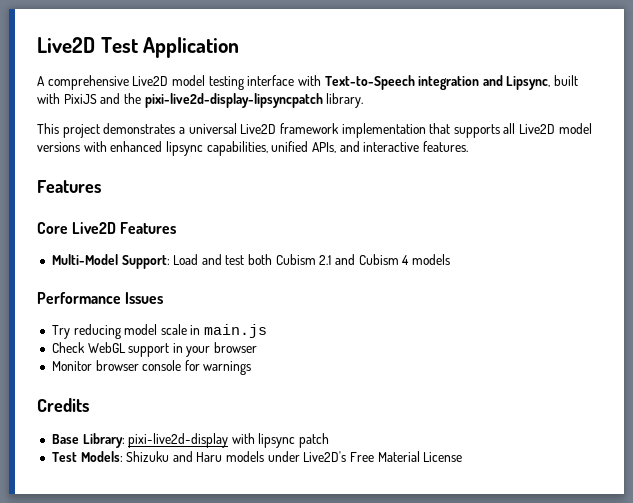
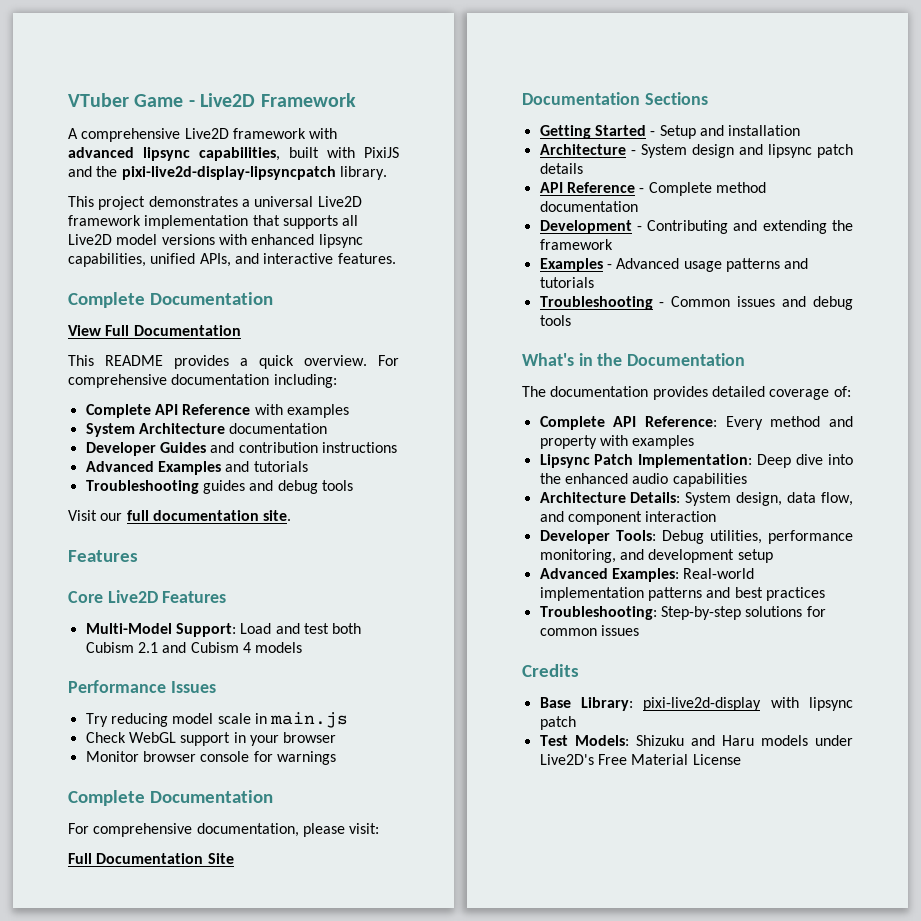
- Live2D Test Application
- A comprehensive Live2D model testing interface with Text-to-Speech integration and Lipsync, built with PixiJS and the pixi-live2d-display-lipsyncpatch library.
+ VTuber Game - Live2D Framework
+ A comprehensive Live2D framework with advanced lipsync capabilities, built with PixiJS and the pixi-live2d-display-lipsyncpatch library.
  This project demonstrates a universal Live2D framework implementation that supports all Live2D model versions with enhanced lipsync capabilities, unified APIs, and interactive features.
+ Complete Documentation
+ View Full Documentation
+ This README provides a quick overview. For comprehensive documentation including:
+ Complete API Reference with examples
+ System Architecture documentation
+ Developer Guides and contribution instructions
+ Advanced Examples and tutorials
+ Troubleshooting guides and debug tools
+ Visit our full documentation site.
  Monitor browser console for warnings
+ Complete Documentation
+ For comprehensive documentation, please visit:
+ Full Documentation Site
+ Documentation Sections
+ Getting Started - Setup and installation
+ Architecture - System design and lipsync patch details
+ API Reference - Complete method documentation
+ Development - Contributing and extending the framework
+ Examples - Advanced usage patterns and tutorials
+ Troubleshooting - Common issues and debug tools
+ What's in the Documentation
+ The documentation provides detailed coverage of:
+ Complete API Reference: Every method and property with examples
+ Lipsync Patch Implementation: Deep dive into the enhanced audio capabilities
+ Architecture Details: System design, data flow, and component interaction
+ Developer Tools: Debug utilities, performance monitoring, and development setup
+ Advanced Examples: Real-world implementation patterns and best practices
+ Troubleshooting: Step-by-step solutions for common issues

